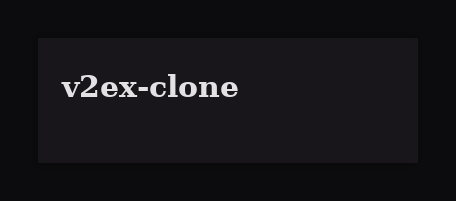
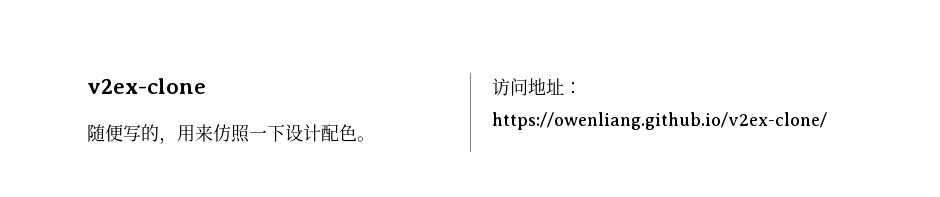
+ 随便写的，用来仿照一下设计配色。
+ 访问地址：https://owenliang.github.io/v2ex-clone/

